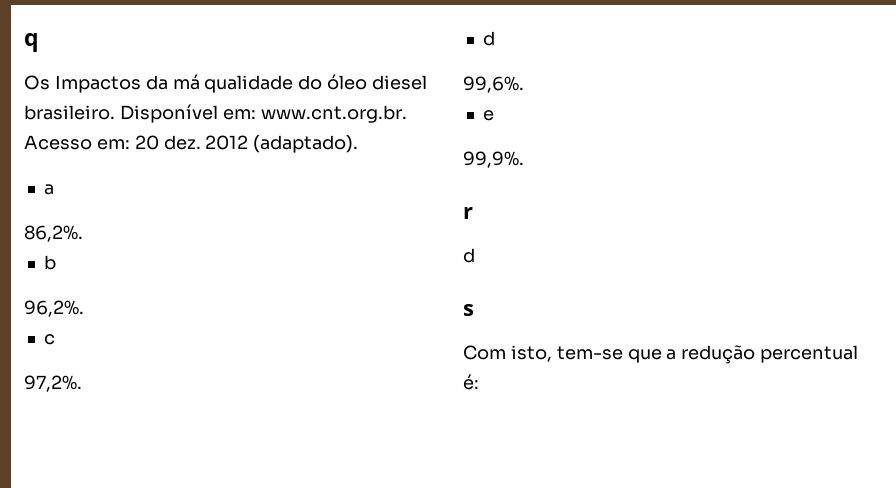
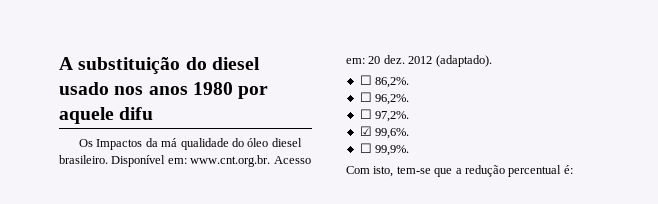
- q
+ A substituição do diesel usado nos anos 1980 por aquele difu
  2012 (adaptado).
- a
- 86,2%.
+ ☐ 86,2%.
- b
- 96,2%.
+ ☐ 96,2%.
- c
- 97,2%.
- d
- 99,6%.
+ ☐ 97,2%.
+ ☑ 99,6%.
- e
- 99,9%.
+ ☐ 99,9%.
- r
- d
- s

